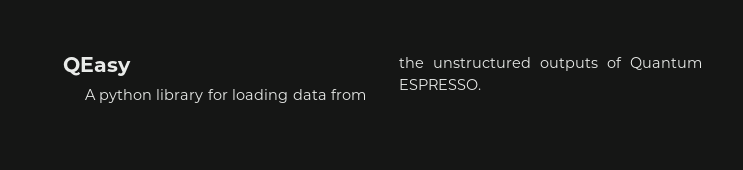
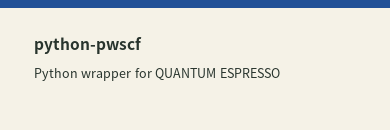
- QEasy
- A python library for loading data from the unstructured outputs of Quantum ESPRESSO.
+ python-pwscf
+ Python wrapper for QUANTUM ESPRESSO

